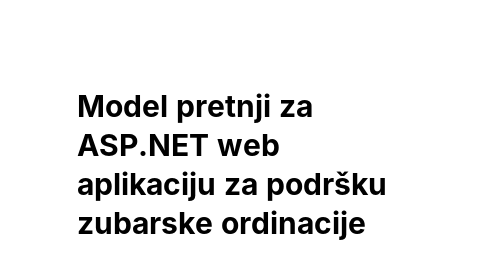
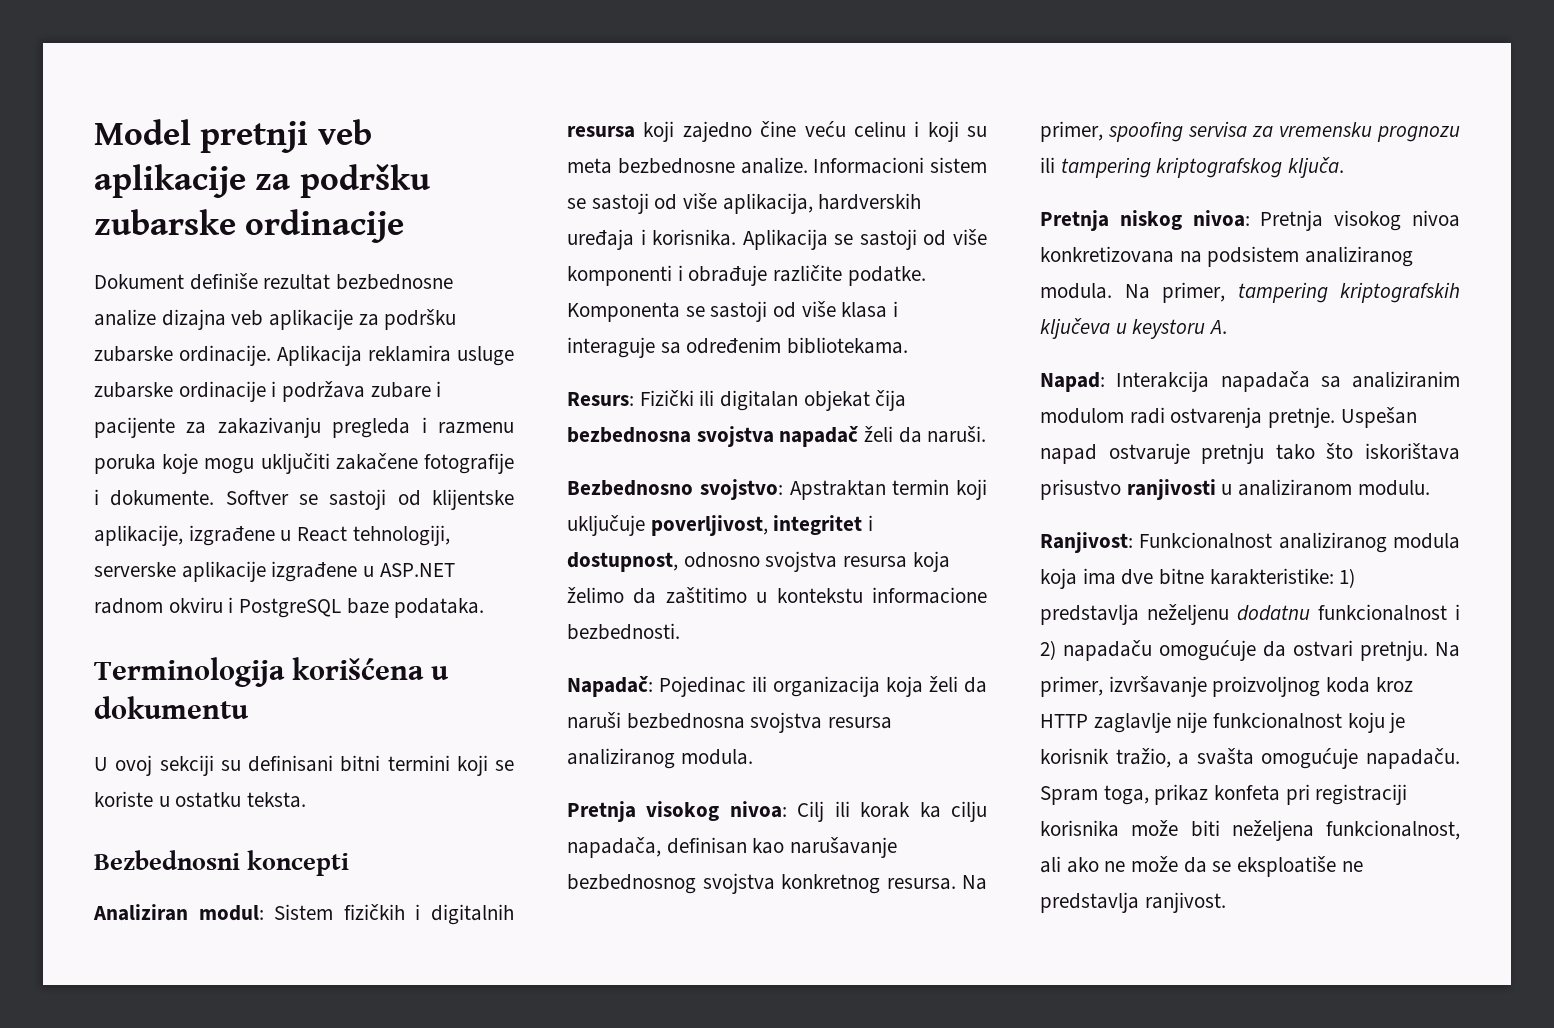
- Model pretnji za ASP.NET web aplikaciju za podršku zubarske ordinacije
+ Model pretnji veb aplikacije za podršku zubarske ordinacije
+ Dokument definiše rezultat bezbednosne analize dizajna veb aplikacije za podršku zubarske ordinacije. Aplikacija reklamira usluge zubarske ordinacije i podržava zubare i pacijente za zakazivanju pregleda i razmenu poruka koje mogu uključiti zakačene fotografije i dokumente. Softver se sastoji od klijentske aplikacije, izgrađene u React tehnologiji, serverske aplikacije izgrađene u ASP.NET radnom okviru i PostgreSQL baze podataka.
+ Terminologija korišćena u dokumentu
+ U ovoj sekciji su definisani bitni termini koji se koriste u ostatku teksta.
+ Bezbednosni koncepti
+ Analiziran modul: Sistem fizičkih i digitalnih resursa koji zajedno čine veću celinu i koji su meta bezbednosne analize. Informacioni sistem se sastoji od više aplikacija, hardverskih uređaja i korisnika. Aplikacija se sastoji od više komponenti i obrađuje različite podatke. Komponenta se sastoji od više klasa i interaguje sa određenim bibliotekama.
+ Resurs: Fizički ili digitalan objekat čija bezbednosna svojstva napadač želi da naruši.
+ Bezbednosno svojstvo: Apstraktan termin koji uključuje poverljivost, integritet i dostupnost, odnosno svojstva resursa koja želimo da zaštitimo u kontekstu informacione bezbednosti.
+ Napadač: Pojedinac ili organizacija koja želi da naruši bezbednosna svojstva resursa analiziranog modula.
+ Pretnja visokog nivoa: Cilj ili korak ka cilju napadača, definisan kao narušavanje bezbednosnog svojstva konkretnog resursa. Na primer, spoofing servisa za vremensku prognozu ili tampering kriptografskog ključa.
+ Pretnja niskog nivoa: Pretnja visokog nivoa konkretizovana na podsistem analiziranog modula. Na primer, tampering kriptografskih ključeva u keystoru A.
+ Napad: Interakcija napadača sa analiziranim modulom radi ostvarenja pretnje. Uspešan napad ostvaruje pretnju tako što iskorištava prisustvo ranjivosti u analiziranom modulu.
+ Ranjivost: Funkcionalnost analiziranog modula koja ima dve bitne karakteristike: 1) predstavlja neželjenu dodatnu funkcionalnost i 2) napadaču omogućuje da ostvari pretnju. Na primer, izvršavanje proizvoljnog koda kroz HTTP zaglavlje nije funkcionalnost koju je korisnik tražio, a svašta omogućuje napadaču. Spram toga, prikaz konfeta pri registraciji korisnika može biti neželjena funkcionalnost, ali ako ne može da se eksploatiše ne predstavlja ranjivost.

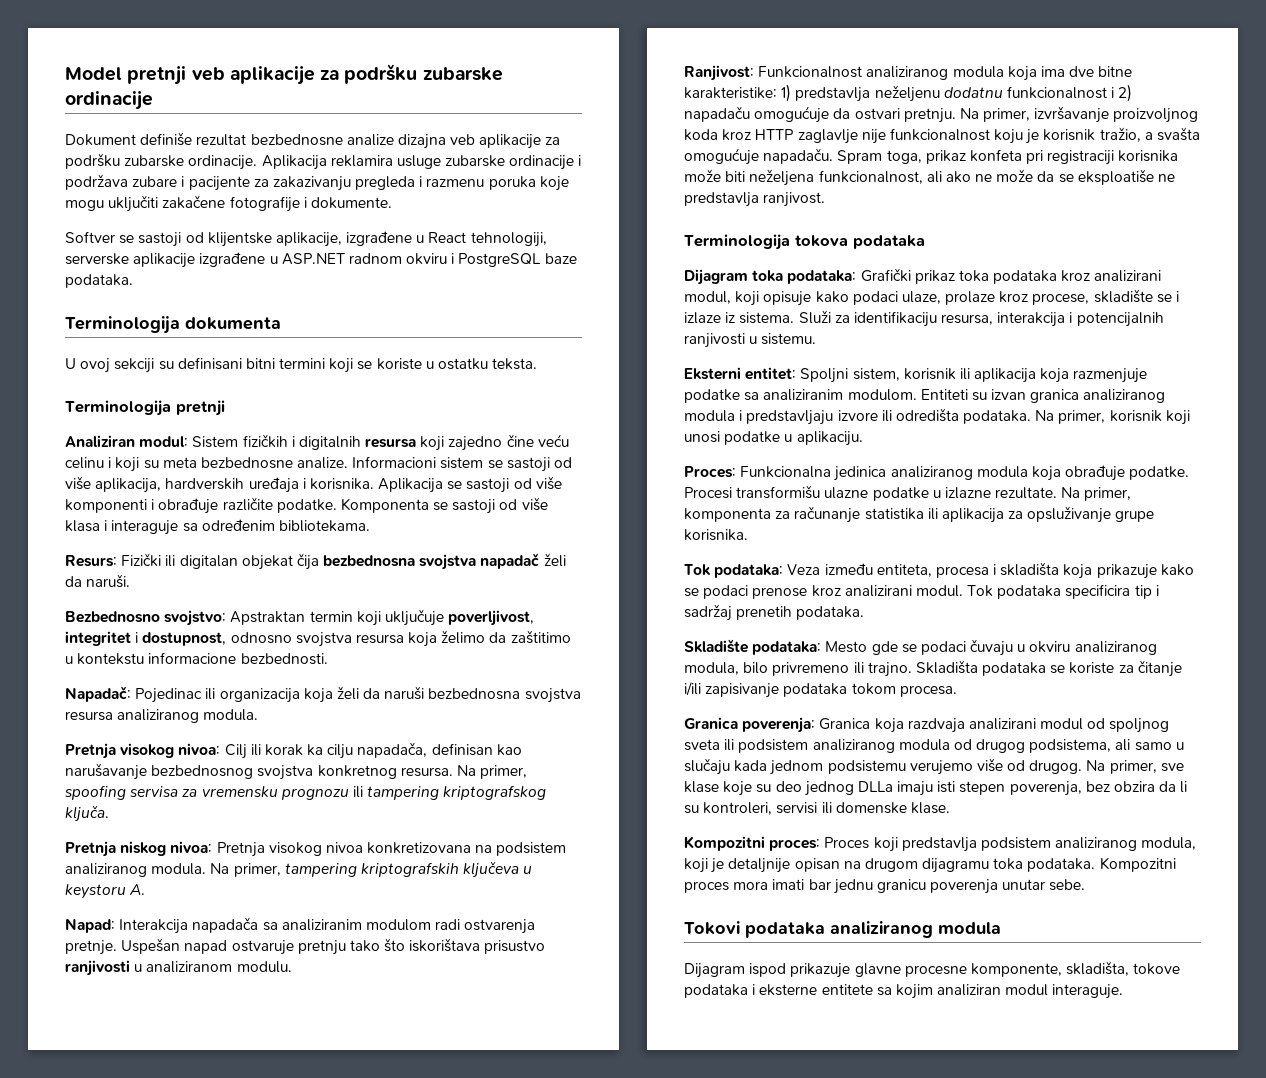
- Aplikacija reklamira usluge zubarske ordinacije i podržava zubare i pacijente za zakazivanju pregleda i razmenu poruka koje mogu uključiti zakačene fotografije i dokumente. Softver se sastoji od klijentske aplikacije, izgrađene u React tehnologiji, serverske aplikacije izgrađene u ASP.NET radnom okviru i PostgreSQL baze podataka.
+ Aplikacija reklamira usluge zubarske ordinacije i podržava zubare i pacijente za zakazivanju pregleda i razmenu poruka koje mogu uključiti zakačene fotografije i dokumente.
+ Softver se sastoji od klijentske aplikacije, izgrađene u React tehnologiji, serverske aplikacije izgrađene u ASP.NET radnom okviru i PostgreSQL baze podataka.
- Terminologija korišćena u dokumentu
+ Terminologija dokumenta
- Bezbednosni koncepti
+ Terminologija pretnji
+ Terminologija tokova podataka
+ Dijagram toka podataka: Grafički prikaz toka podataka kroz analizirani modul, koji opisuje kako podaci ulaze, prolaze kroz procese, skladište se i izlaze iz sistema. Služi za identifikaciju resursa, interakcija i potencijalnih ranjivosti u sistemu.
+ Eksterni entitet: Spoljni sistem, korisnik ili aplikacija koja razmenjuje podatke sa analiziranim modulom. Entiteti su izvan granica analiziranog modula i predstavljaju izvore ili odredišta podataka. Na primer, korisnik koji unosi podatke u aplikaciju.
+ Proces: Funkcionalna jedinica analiziranog modula koja obrađuje podatke. Procesi transformišu ulazne podatke u izlazne rezultate. Na primer, komponenta za računanje statistika ili aplikacija za opsluživanje grupe korisnika.
+ Tok podataka: Veza između entiteta, procesa i skladišta koja prikazuje kako se podaci prenose kroz analizirani modul. Tok podataka specificira tip i sadržaj prenetih podataka.
+ Skladište podataka: Mesto gde se podaci čuvaju u okviru analiziranog modula, bilo privremeno ili trajno. Skladišta podataka se koriste za čitanje i/ili zapisivanje podataka tokom procesa.
+ Granica poverenja: Granica koja razdvaja analizirani modul od spoljnog sveta ili podsistem analiziranog modula od drugog podsistema, ali samo u slučaju kada jednom podsistemu verujemo više od drugog. Na primer, sve klase koje su deo jednog DLLa imaju isti stepen poverenja, bez obzira da li su kontroleri, servisi ili domenske klase.
+ Kompozitni proces: Proces koji predstavlja podsistem analiziranog modula, koji je detaljnije opisan na drugom dijagramu toka podataka. Kompozitni proces mora imati bar jednu granicu poverenja unutar sebe.
+ Tokovi podataka analiziranog modula
+ Dijagram ispod prikazuje glavne procesne komponente, skladišta, tokove podataka i eksterne entitete sa kojim analiziran modul interaguje.

